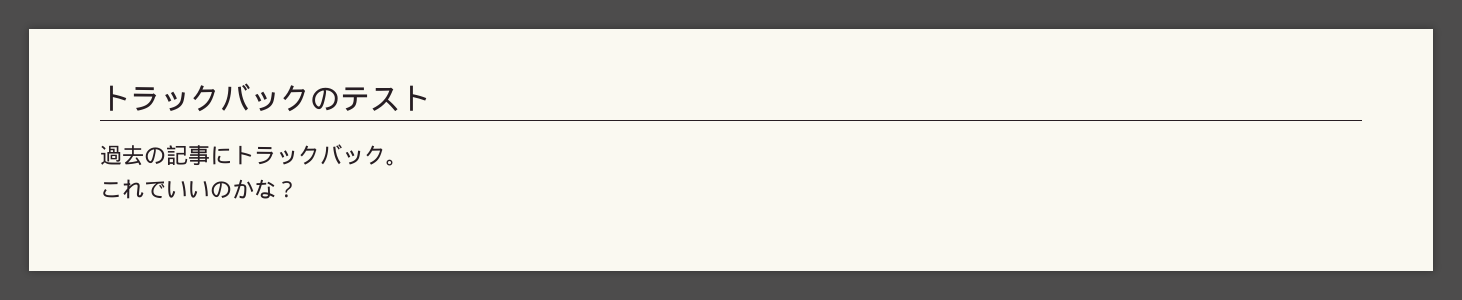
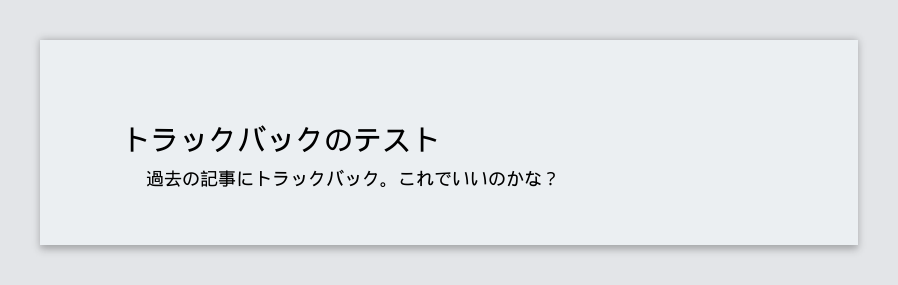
- 過去の記事にトラックバック。
- これでいいのかな？
+ 過去の記事にトラックバック。これでいいのかな？

